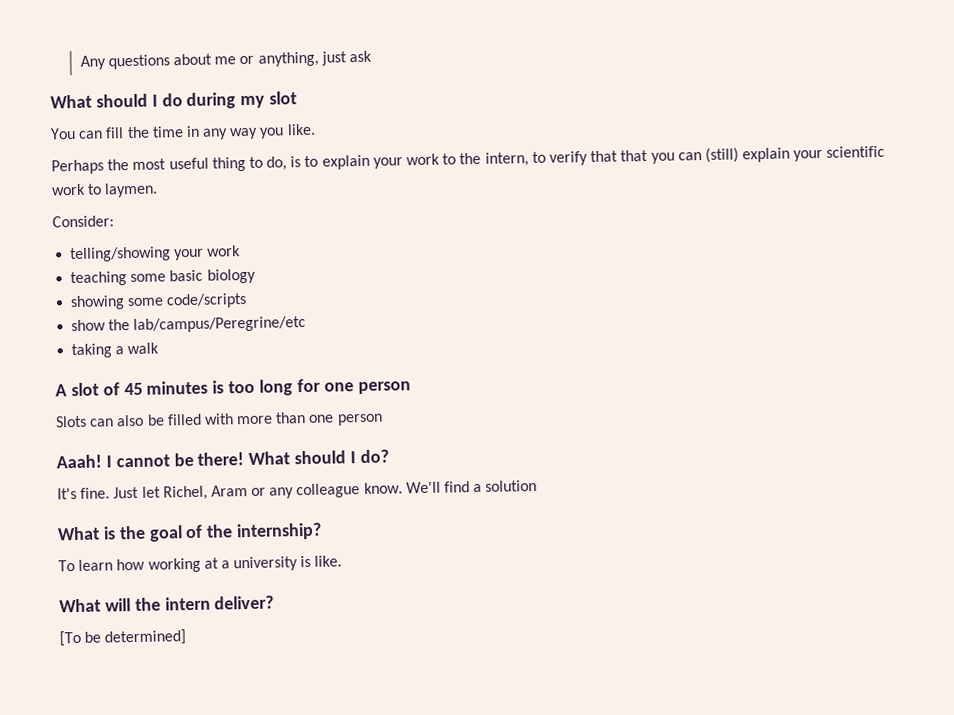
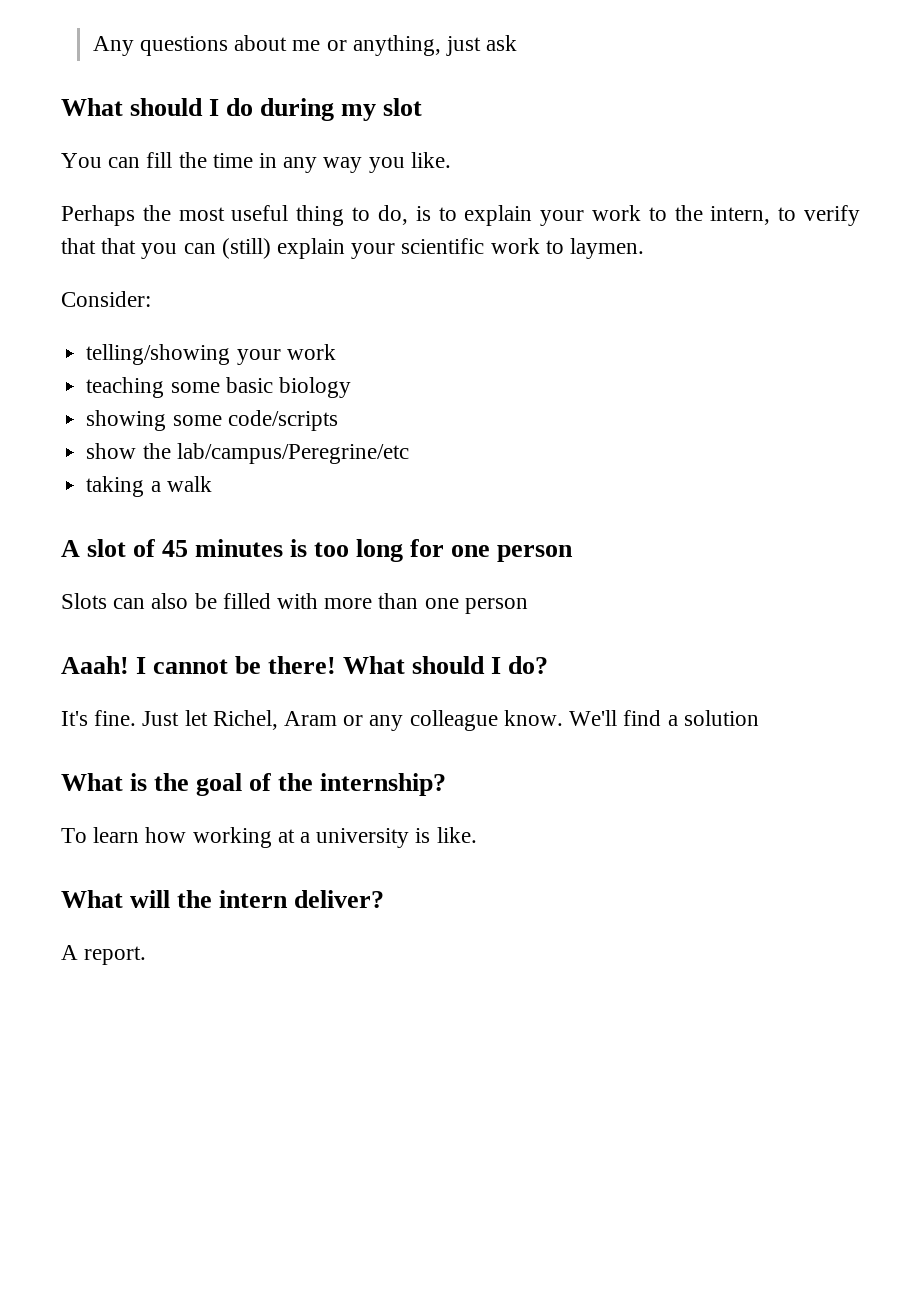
- [To be determined]
+ A report.

